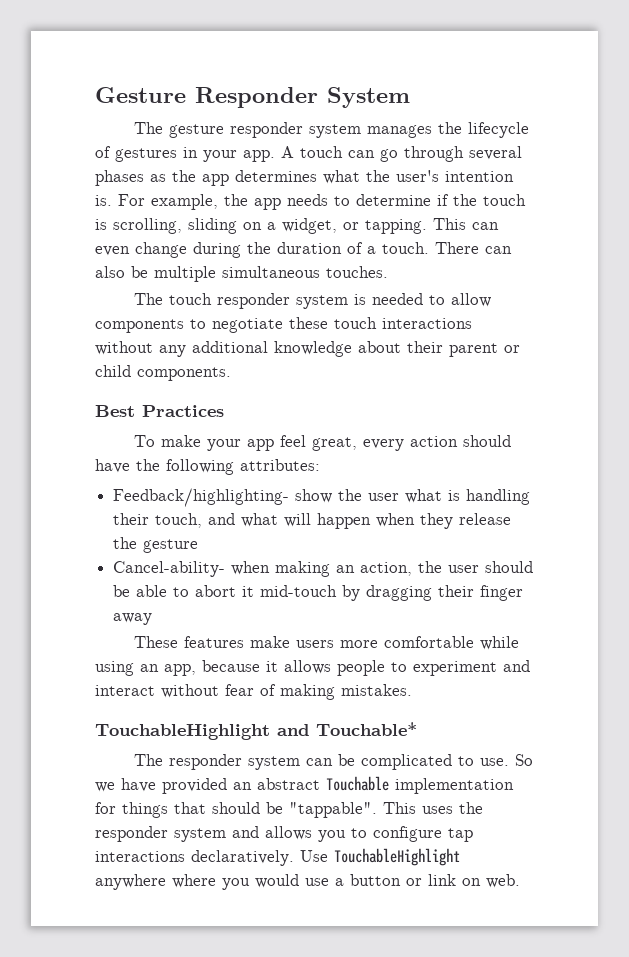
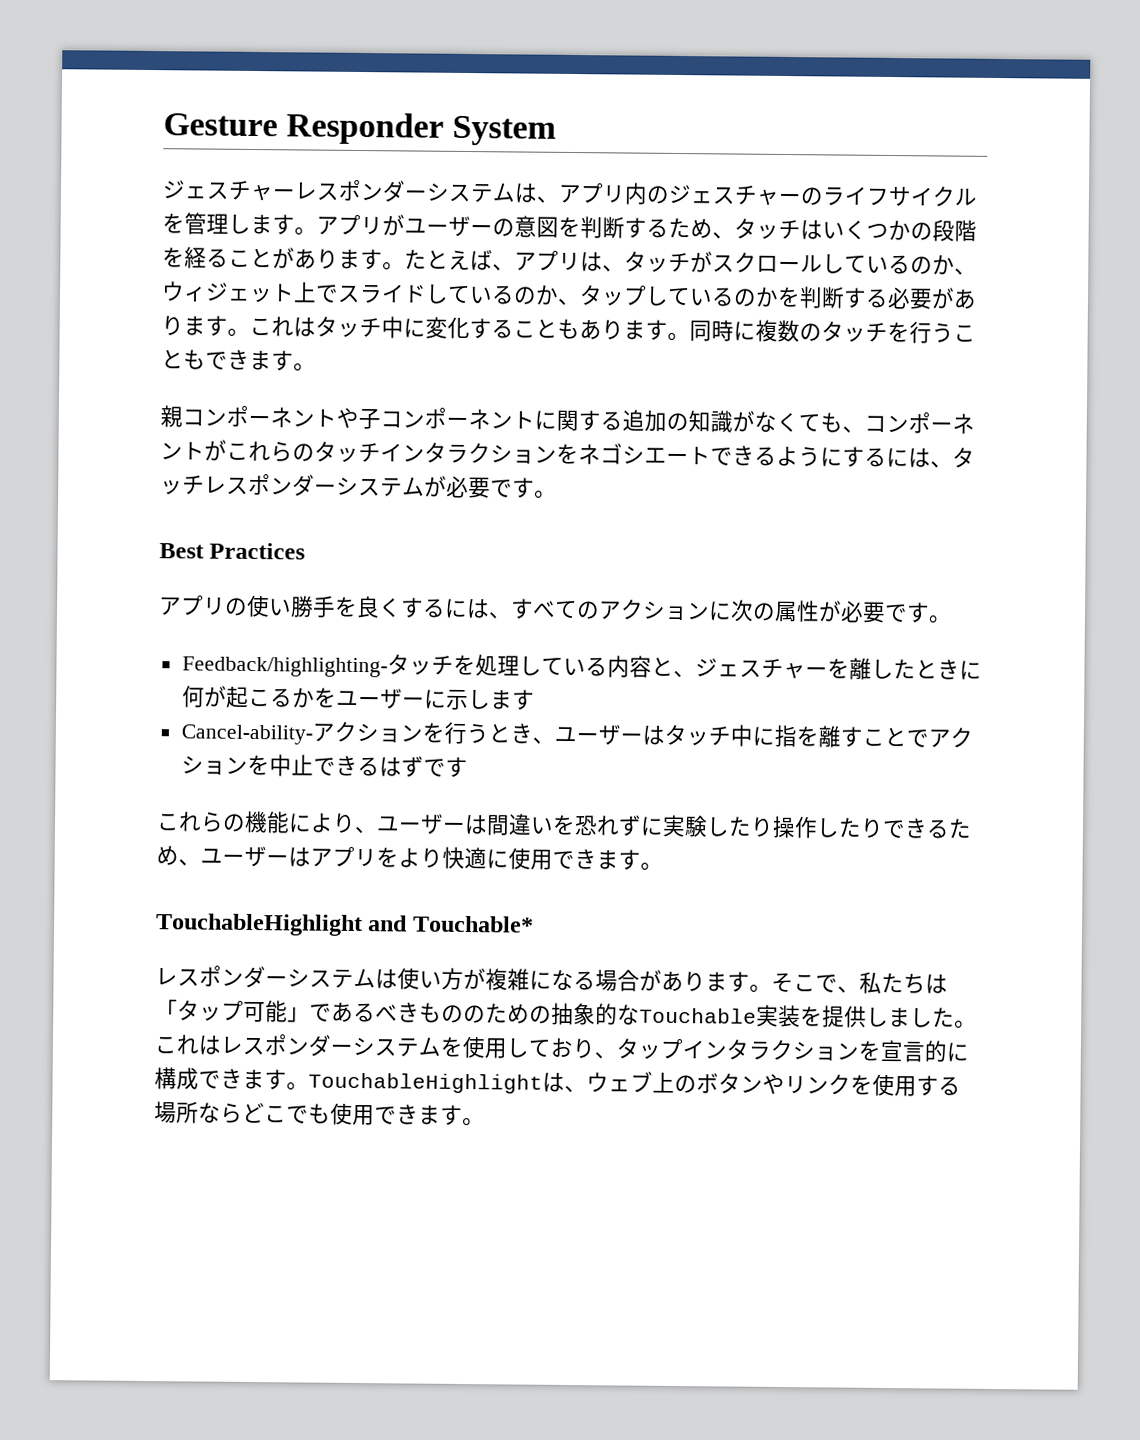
- The gesture responder system manages the lifecycle of gestures in your app. A touch can go through several phases as the app determines what the user's intention is. For example, the app needs to determine if the touch is scrolling, sliding on a widget, or tapping. This can even change during the duration of a touch. There can also be multiple simultaneous touches.
- The touch responder system is needed to allow components to negotiate these touch interactions without any additional knowledge about their parent or child components.
+ ジェスチャーレスポンダーシステムは、アプリ内のジェスチャーのライフサイクルを管理します。アプリがユーザーの意図を判断するため、タッチはいくつかの段階を経ることがあります。たとえば、アプリは、タッチがスクロールしているのか、ウィジェット上でスライドしているのか、タップしているのかを判断する必要があります。これはタッチ中に変化することもあります。同時に複数のタッチを行うこともできます。
+ 親コンポーネントや子コンポーネントに関する追加の知識がなくても、コンポーネントがこれらのタッチインタラクションをネゴシエートできるようにするには、タッチレスポンダーシステムが必要です。
  Best Practices
- To make your app feel great, every action should have the following attributes:
- Feedback/highlighting- show the user what is handling their touch, and what will happen when they release the gesture
- Cancel-ability- when making an action, the user should be able to abort it mid-touch by dragging their finger away
- These features make users more comfortable while using an app, because it allows people to experiment and interact without fear of making mistakes.
+ アプリの使い勝手を良くするには、すべてのアクションに次の属性が必要です。
+ Feedback/highlighting-タッチを処理している内容と、ジェスチャーを離したときに何が起こるかをユーザーに示します
+ Cancel-ability-アクションを行うとき、ユーザーはタッチ中に指を離すことでアクションを中止できるはずです
+ これらの機能により、ユーザーは間違いを恐れずに実験したり操作したりできるため、ユーザーはアプリをより快適に使用できます。
  TouchableHighlight and Touchable*
- The responder system can be complicated to use. So we have provided an abstract Touchable implementation for things that should be "tappable". This uses the responder system and allows you to configure tap interactions declaratively. Use TouchableHighlight anywhere where you would use a button or link on web.
+ レスポンダーシステムは使い方が複雑になる場合があります。そこで、私たちは「タップ可能」であるべきもののための抽象的なTouchable実装を提供しました。これはレスポンダーシステムを使用しており、タップインタラクションを宣言的に構成できます。TouchableHighlightは、ウェブ上のボタンやリンクを使用する場所ならどこでも使用できます。

